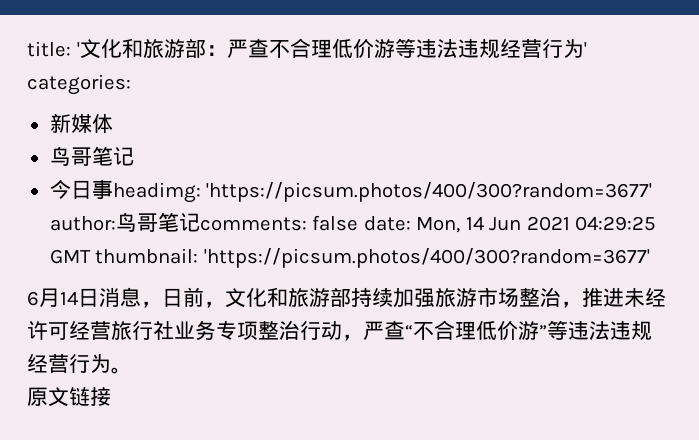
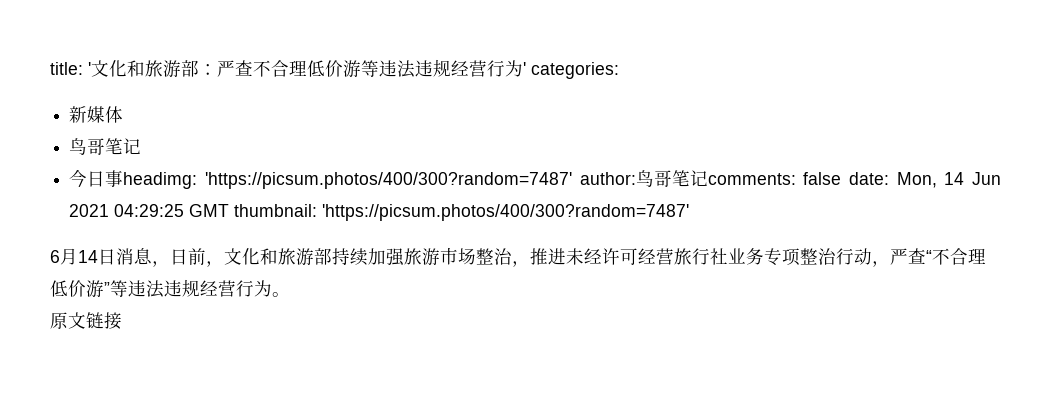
- 今日事headimg: 'https://picsum.photos/400/300?random=3677' author:鸟哥笔记comments: false date: Mon, 14 Jun 2021 04:29:25 GMT thumbnail: 'https://picsum.photos/400/300?random=3677'
+ 今日事headimg: 'https://picsum.photos/400/300?random=7487' author:鸟哥笔记comments: false date: Mon, 14 Jun 2021 04:29:25 GMT thumbnail: 'https://picsum.photos/400/300?random=7487'

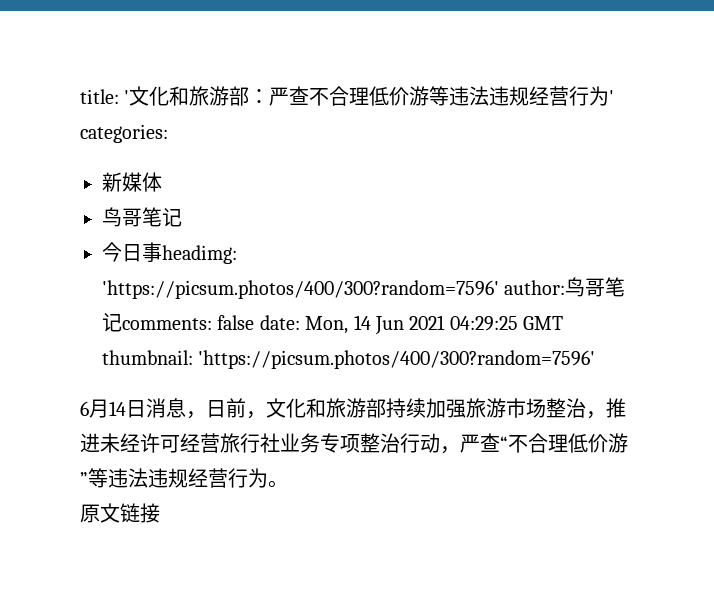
- 今日事headimg: 'https://picsum.photos/400/300?random=7487' author:鸟哥笔记comments: false date: Mon, 14 Jun 2021 04:29:25 GMT thumbnail: 'https://picsum.photos/400/300?random=7487'
+ 今日事headimg: 'https://picsum.photos/400/300?random=7596' author:鸟哥笔记comments: false date: Mon, 14 Jun 2021 04:29:25 GMT thumbnail: 'https://picsum.photos/400/300?random=7596'

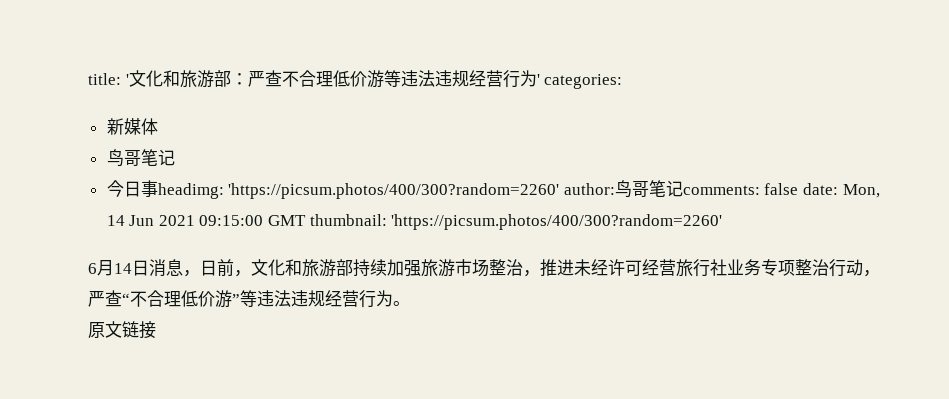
- 今日事headimg: 'https://picsum.photos/400/300?random=7596' author:鸟哥笔记comments: false date: Mon, 14 Jun 2021 04:29:25 GMT thumbnail: 'https://picsum.photos/400/300?random=7596'
+ 今日事headimg: 'https://picsum.photos/400/300?random=2260' author:鸟哥笔记comments: false date: Mon, 14 Jun 2021 09:15:00 GMT thumbnail: 'https://picsum.photos/400/300?random=2260'

